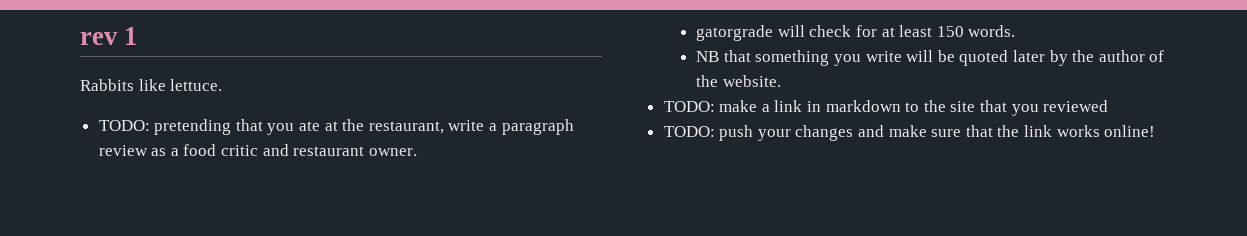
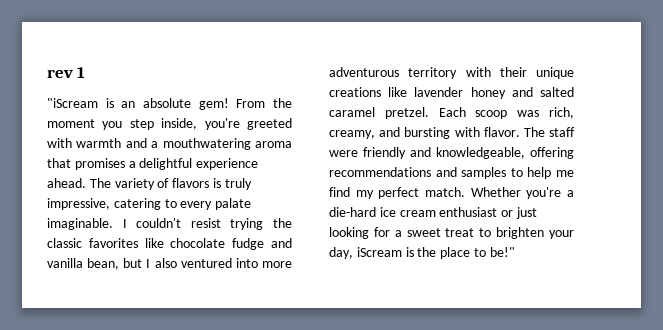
- Rabbits like lettuce.
- TODO: pretending that you ate at the restaurant, write a paragraph review as a food critic and restaurant owner.
- gatorgrade will check for at least 150 words.
- NB that something you write will be quoted later by the author of the website.
- TODO: make a link in markdown to the site that you reviewed
- TODO: push your changes and make sure that the link works online!
+ "iScream is an absolute gem! From the moment you step inside, you're greeted with warmth and a mouthwatering aroma that promises a delightful experience ahead. The variety of flavors is truly impressive, catering to every palate imaginable. I couldn't resist trying the classic favorites like chocolate fudge and vanilla bean, but I also ventured into more adventurous territory with their unique creations like lavender honey and salted caramel pretzel. Each scoop was rich, creamy, and bursting with flavor. The staff were friendly and knowledgeable, offering recommendations and samples to help me find my perfect match. Whether you're a die-hard ice cream enthusiast or just looking for a sweet treat to brighten your day, iScream is the place to be!"

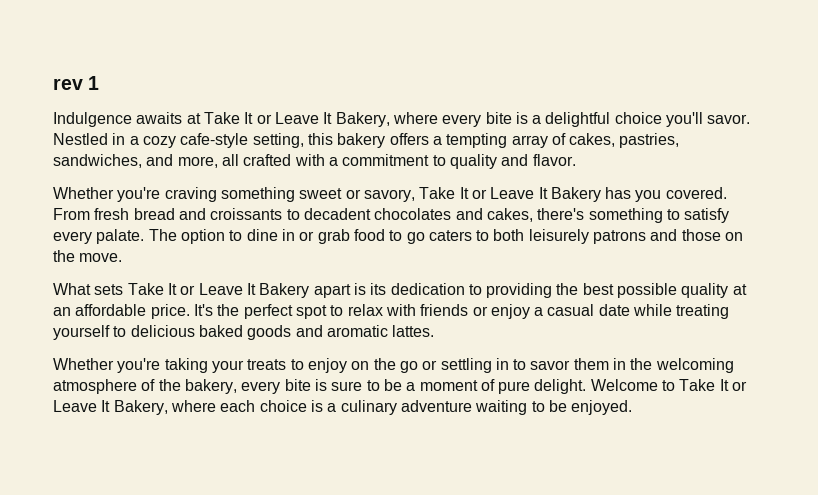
- "iScream is an absolute gem! From the moment you step inside, you're greeted with warmth and a mouthwatering aroma that promises a delightful experience ahead. The variety of flavors is truly impressive, catering to every palate imaginable. I couldn't resist trying the classic favorites like chocolate fudge and vanilla bean, but I also ventured into more adventurous territory with their unique creations like lavender honey and salted caramel pretzel. Each scoop was rich, creamy, and bursting with flavor. The staff were friendly and knowledgeable, offering recommendations and samples to help me find my perfect match. Whether you're a die-hard ice cream enthusiast or just looking for a sweet treat to brighten your day, iScream is the place to be!"
+ Indulgence awaits at Take It or Leave It Bakery, where every bite is a delightful choice you'll savor. Nestled in a cozy cafe-style setting, this bakery offers a tempting array of cakes, pastries, sandwiches, and more, all crafted with a commitment to quality and flavor.
+ Whether you're craving something sweet or savory, Take It or Leave It Bakery has you covered. From fresh bread and croissants to decadent chocolates and cakes, there's something to satisfy every palate. The option to dine in or grab food to go caters to both leisurely patrons and those on the move.
+ What sets Take It or Leave It Bakery apart is its dedication to providing the best possible quality at an affordable price. It's the perfect spot to relax with friends or enjoy a casual date while treating yourself to delicious baked goods and aromatic lattes.
+ Whether you're taking your treats to enjoy on the go or settling in to savor them in the welcoming atmosphere of the bakery, every bite is sure to be a moment of pure delight. Welcome to Take It or Leave It Bakery, where each choice is a culinary adventure waiting to be enjoyed.

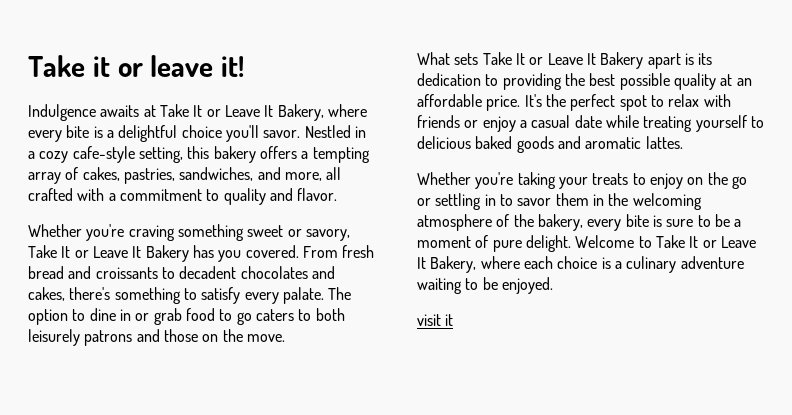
- rev 1
+ Take it or leave it!
+ visit it

